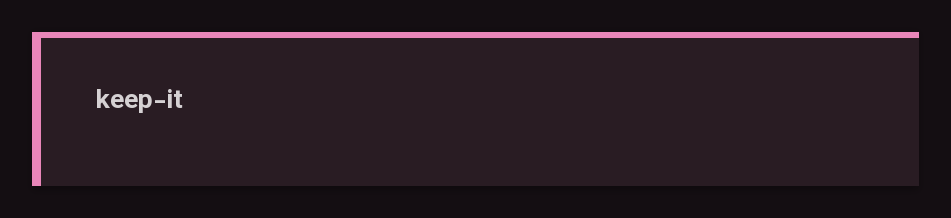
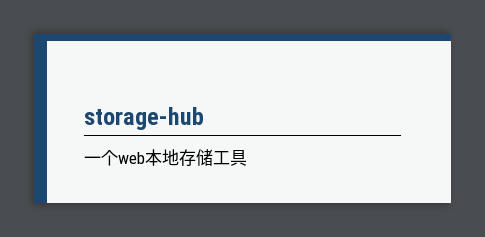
- keep-it
+ storage-hub
+ 一个web本地存储工具

